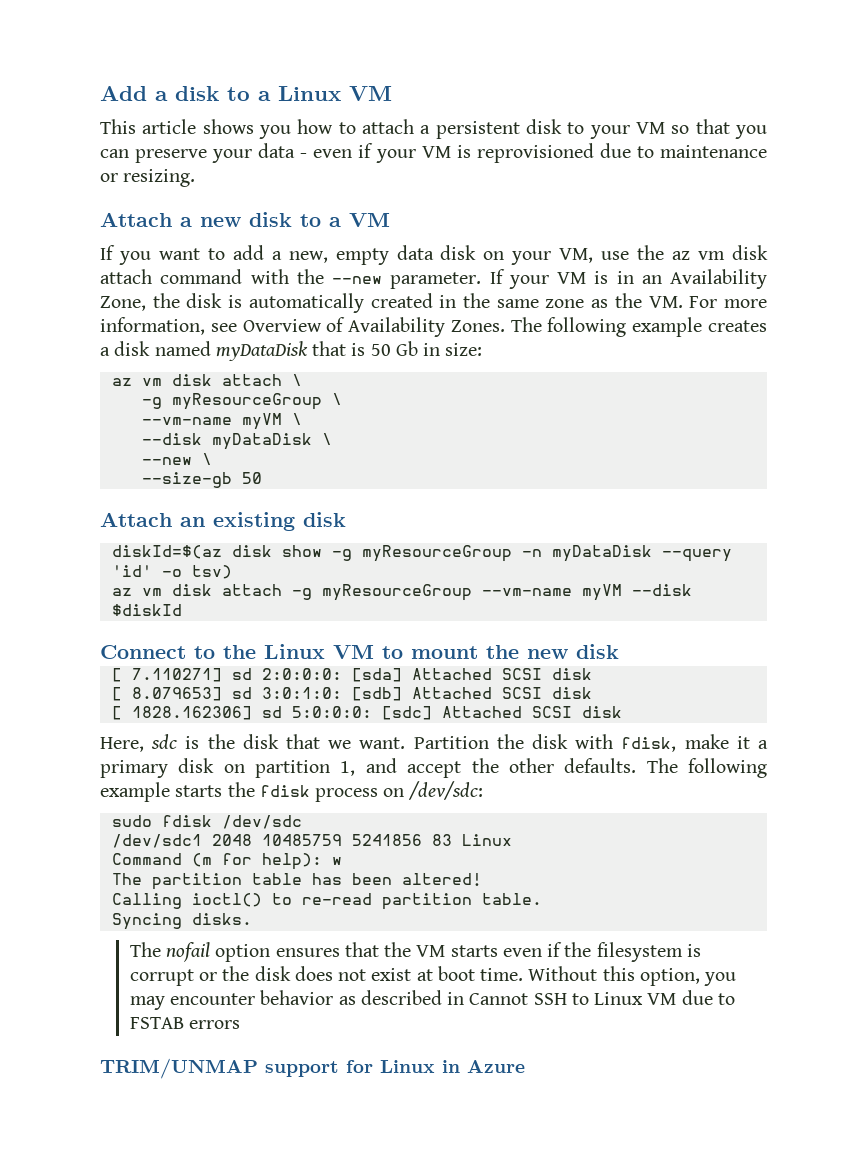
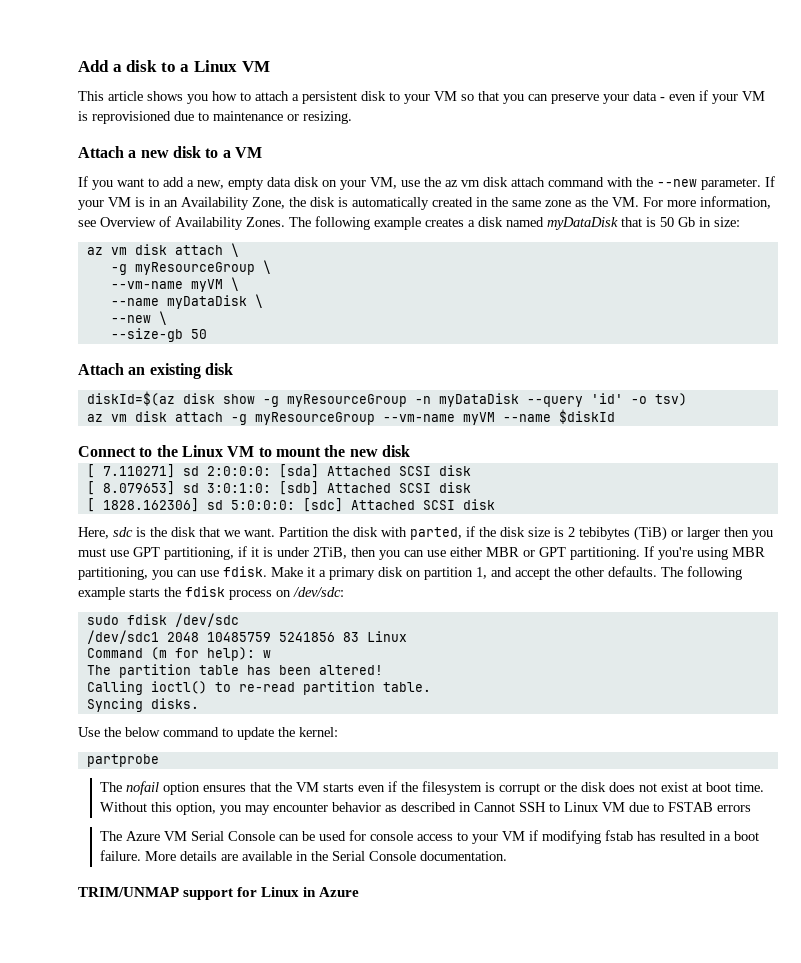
- --disk myDataDisk \
+ --name myDataDisk \
- az vm disk attach -g myResourceGroup --vm-name myVM --disk $diskId
+ az vm disk attach -g myResourceGroup --vm-name myVM --name $diskId
- Partition the disk with fdisk, make it a primary disk on partition 1, and accept the other defaults.
+ Partition the disk with parted, if the disk size is 2 tebibytes (TiB) or larger then you must use GPT partitioning, if it is under 2TiB, then you can use either MBR or GPT partitioning. If you're using MBR partitioning, you can use fdisk. Make it a primary disk on partition 1, and accept the other defaults.
+ Use the below command to update the kernel:
+ partprobe
+ The Azure VM Serial Console can be used for console access to your VM if modifying fstab has resulted in a boot failure. More details are available in the Serial Console documentation.

